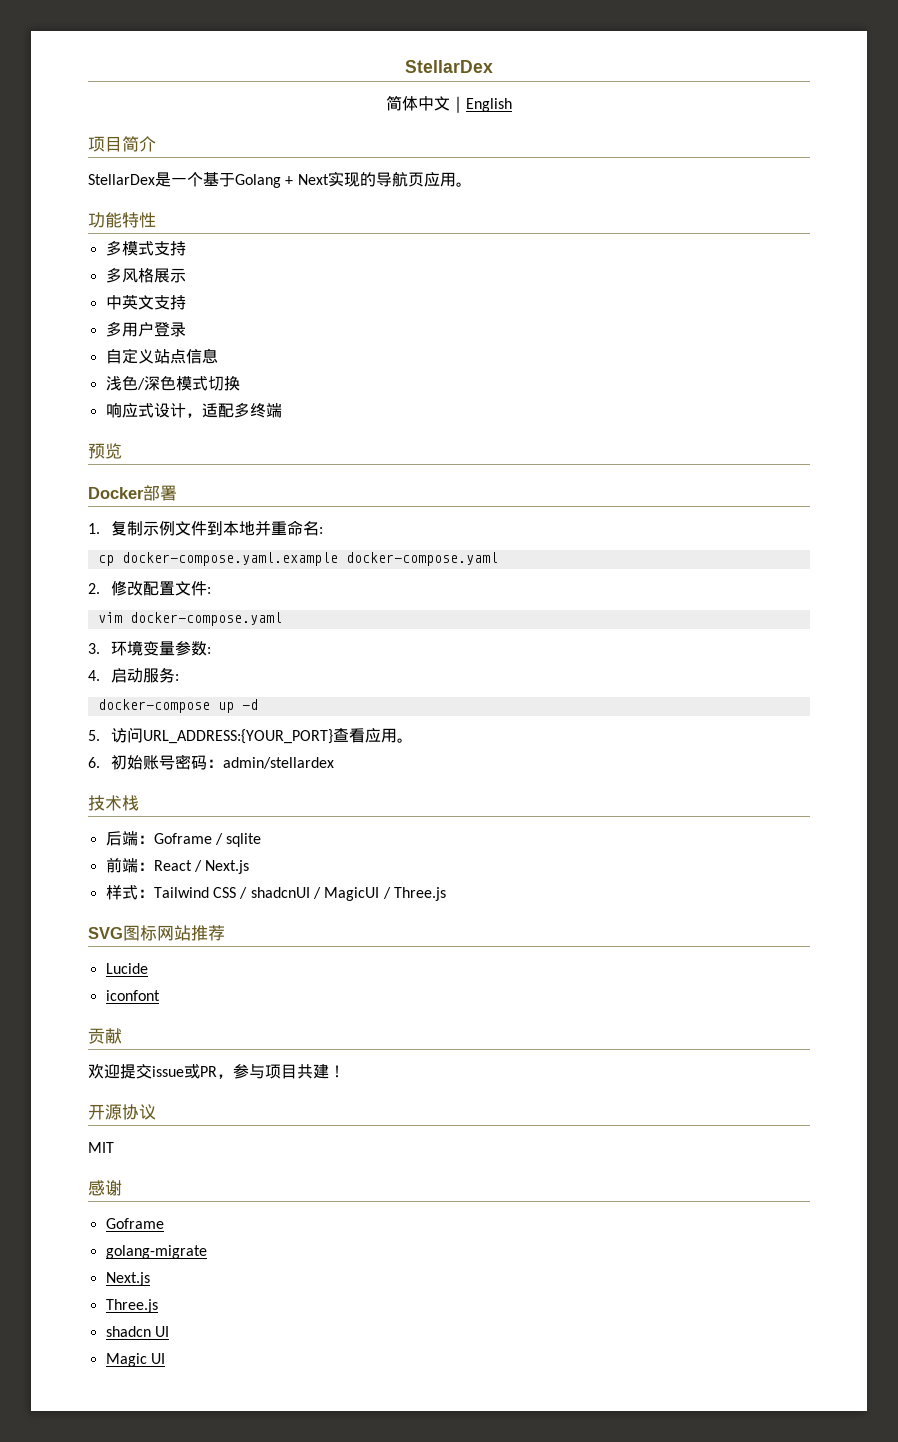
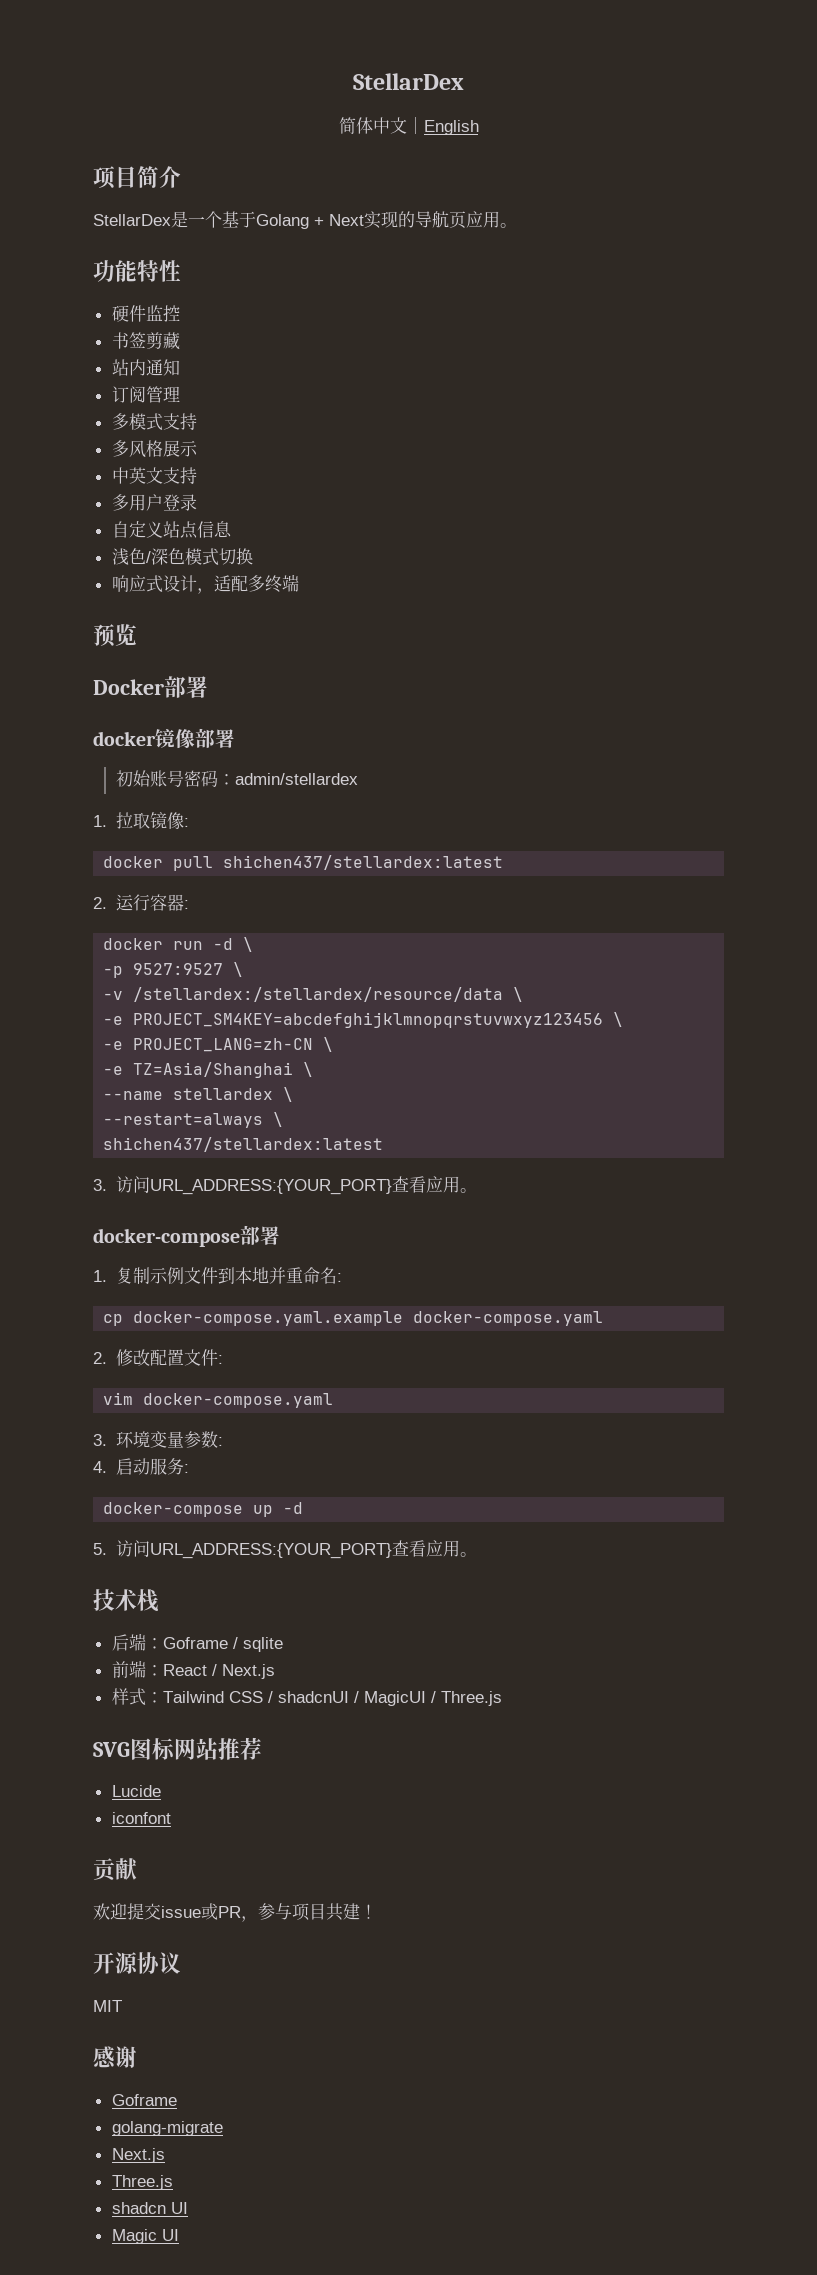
+ 硬件监控
+ 书签剪藏
+ 站内通知
+ 订阅管理
+ docker镜像部署
+ 初始账号密码：admin/stellardex
+ 1.拉取镜像:
+ docker pull shichen437/stellardex:latest
+ 2.运行容器:
+ docker run -d \
+ -p 9527:9527 \
+ -v /stellardex:/stellardex/resource/data \
+ -e PROJECT_SM4KEY=abcdefghijklmnopqrstuvwxyz123456 \
+ -e PROJECT_LANG=zh-CN \
+ -e TZ=Asia/Shanghai \
+ --name stellardex \
+ --restart=always \
+ shichen437/stellardex:latest
+ 3.访问URL_ADDRESS:{YOUR_PORT}查看应用。
+ docker-compose部署
- 6.初始账号密码：admin/stellardex

